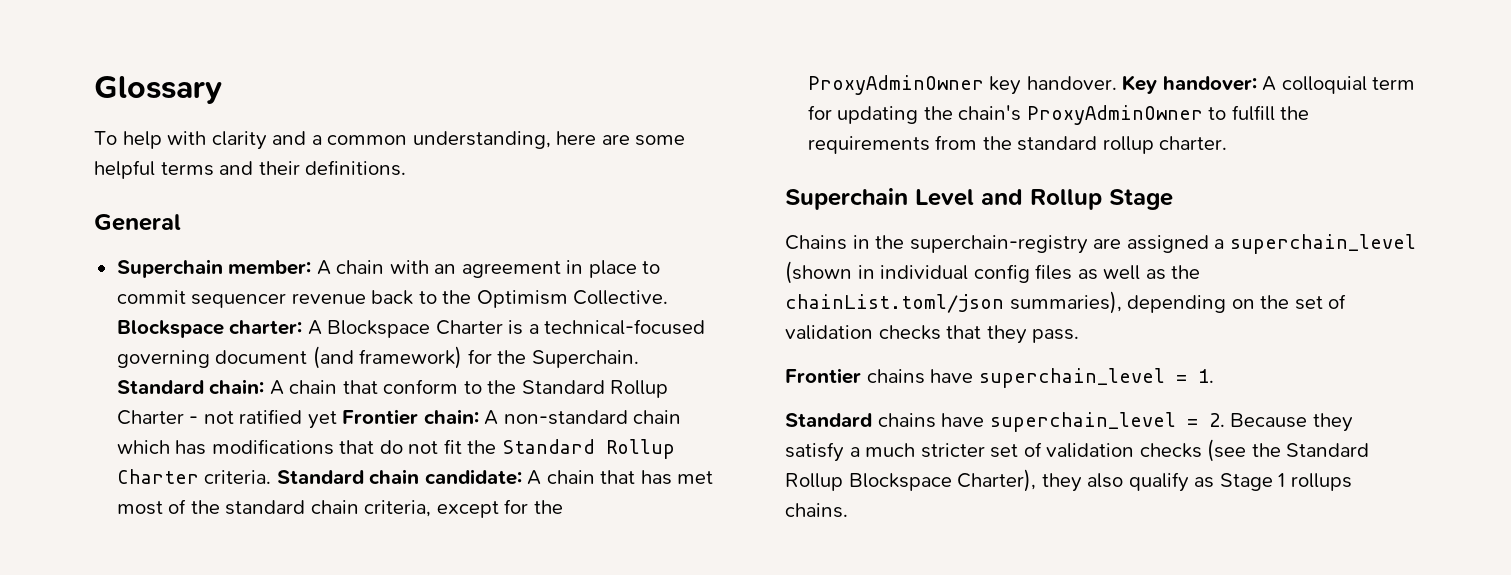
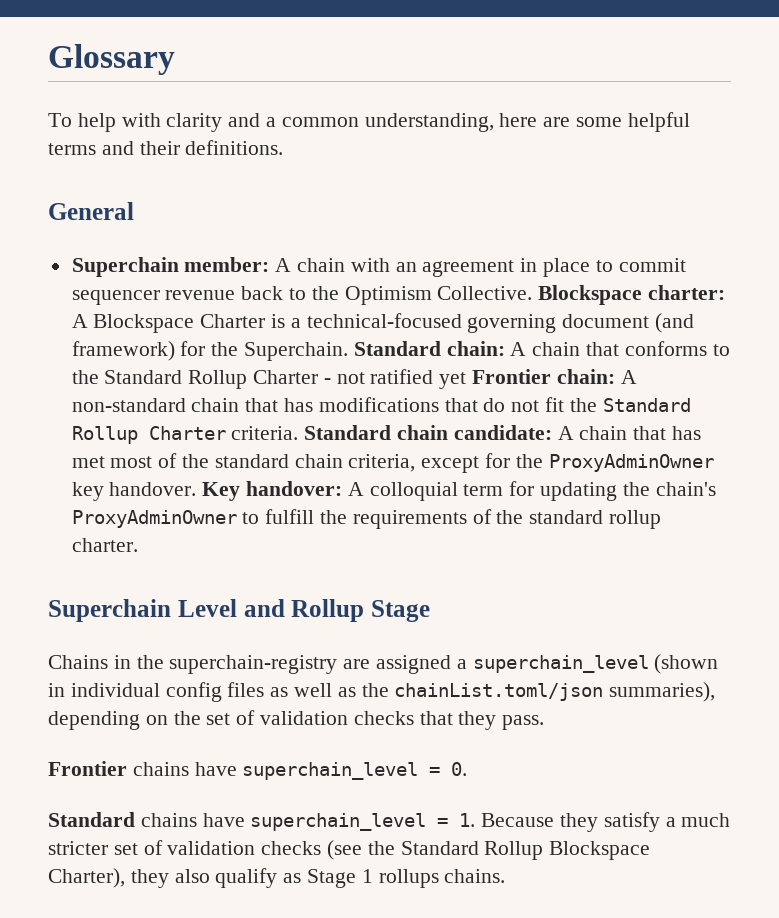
- Standard chain: A chain that conform to the Standard Rollup Charter - not ratified yet Frontier chain: A non-standard chain which has modifications that do not fit the Standard Rollup Charter criteria.
+ Standard chain: A chain that conforms to the Standard Rollup Charter - not ratified yet Frontier chain: A non-standard chain that has modifications that do not fit the Standard Rollup Charter criteria.
- Key handover: A colloquial term for updating the chain's ProxyAdminOwner to fulfill the requirements from the standard rollup charter.
+ Key handover: A colloquial term for updating the chain's ProxyAdminOwner to fulfill the requirements of the standard rollup charter.
- Frontier chains have superchain_level = 1.
+ Frontier chains have superchain_level = 0.
- Standard chains have superchain_level = 2. Because they satisfy a much stricter set of validation checks (see the Standard Rollup Blockspace Charter), they also qualify as Stage 1 rollups chains.
+ Standard chains have superchain_level = 1. Because they satisfy a much stricter set of validation checks (see the Standard Rollup Blockspace Charter), they also qualify as Stage 1 rollups chains.

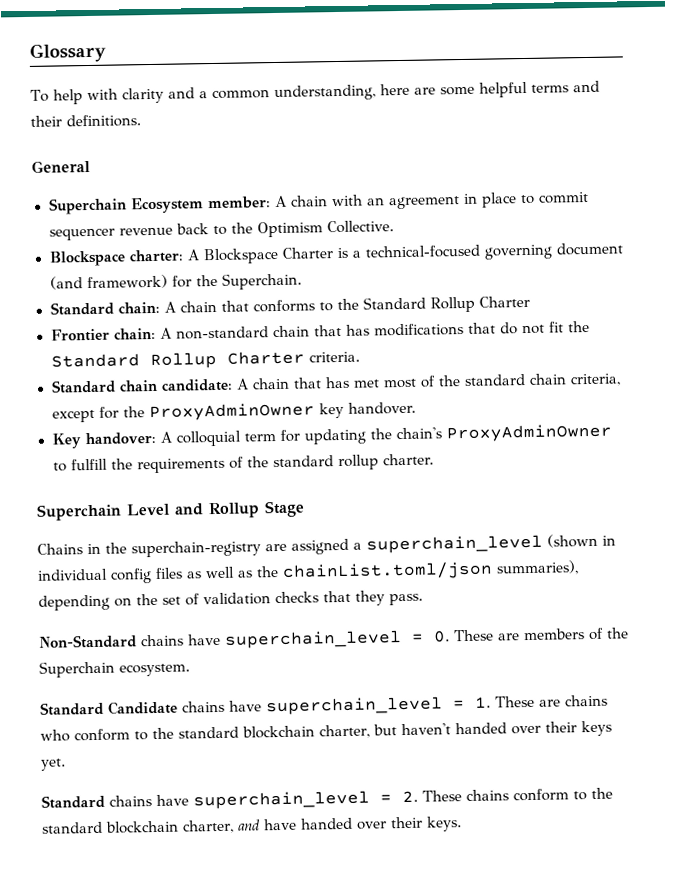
- Superchain member:
+ Superchain Ecosystem member:
- A chain with an agreement in place to commit sequencer revenue back to the Optimism Collective. Blockspace charter:
+ A chain with an agreement in place to commit sequencer revenue back to the Optimism Collective.
+ Blockspace charter:
- A Blockspace Charter is a technical-focused governing document (and framework) for the Superchain. Standard chain:
+ A Blockspace Charter is a technical-focused governing document (and framework) for the Superchain.
+ Standard chain:
- A chain that conforms to the Standard Rollup Charter - not ratified yet Frontier chain:
+ A chain that conforms to the Standard Rollup Charter
+ Frontier chain:
- A non-standard chain that has modifications that do not fit the Standard Rollup Charter criteria. Standard chain candidate:
+ A non-standard chain that has modifications that do not fit the Standard Rollup Charter criteria.
+ Standard chain candidate:
- A chain that has met most of the standard chain criteria, except for the ProxyAdminOwner key handover. Key handover:
+ A chain that has met most of the standard chain criteria, except for the ProxyAdminOwner key handover.
+ Key handover:
- Frontier chains have superchain_level = 0.
+ Non-Standard chains have superchain_level = 0. These are members of the Superchain ecosystem.
+ Standard Candidate chains have superchain_level = 1. These are chains who conform to the standard blockchain charter, but haven't handed over their keys yet.
- Standard chains have superchain_level = 1. Because they satisfy a much stricter set of validation checks (see the Standard Rollup Blockspace Charter), they also qualify as Stage 1 rollups chains.
+ Standard chains have superchain_level = 2. These chains conform to the standard blockchain charter, and have handed over their keys.

